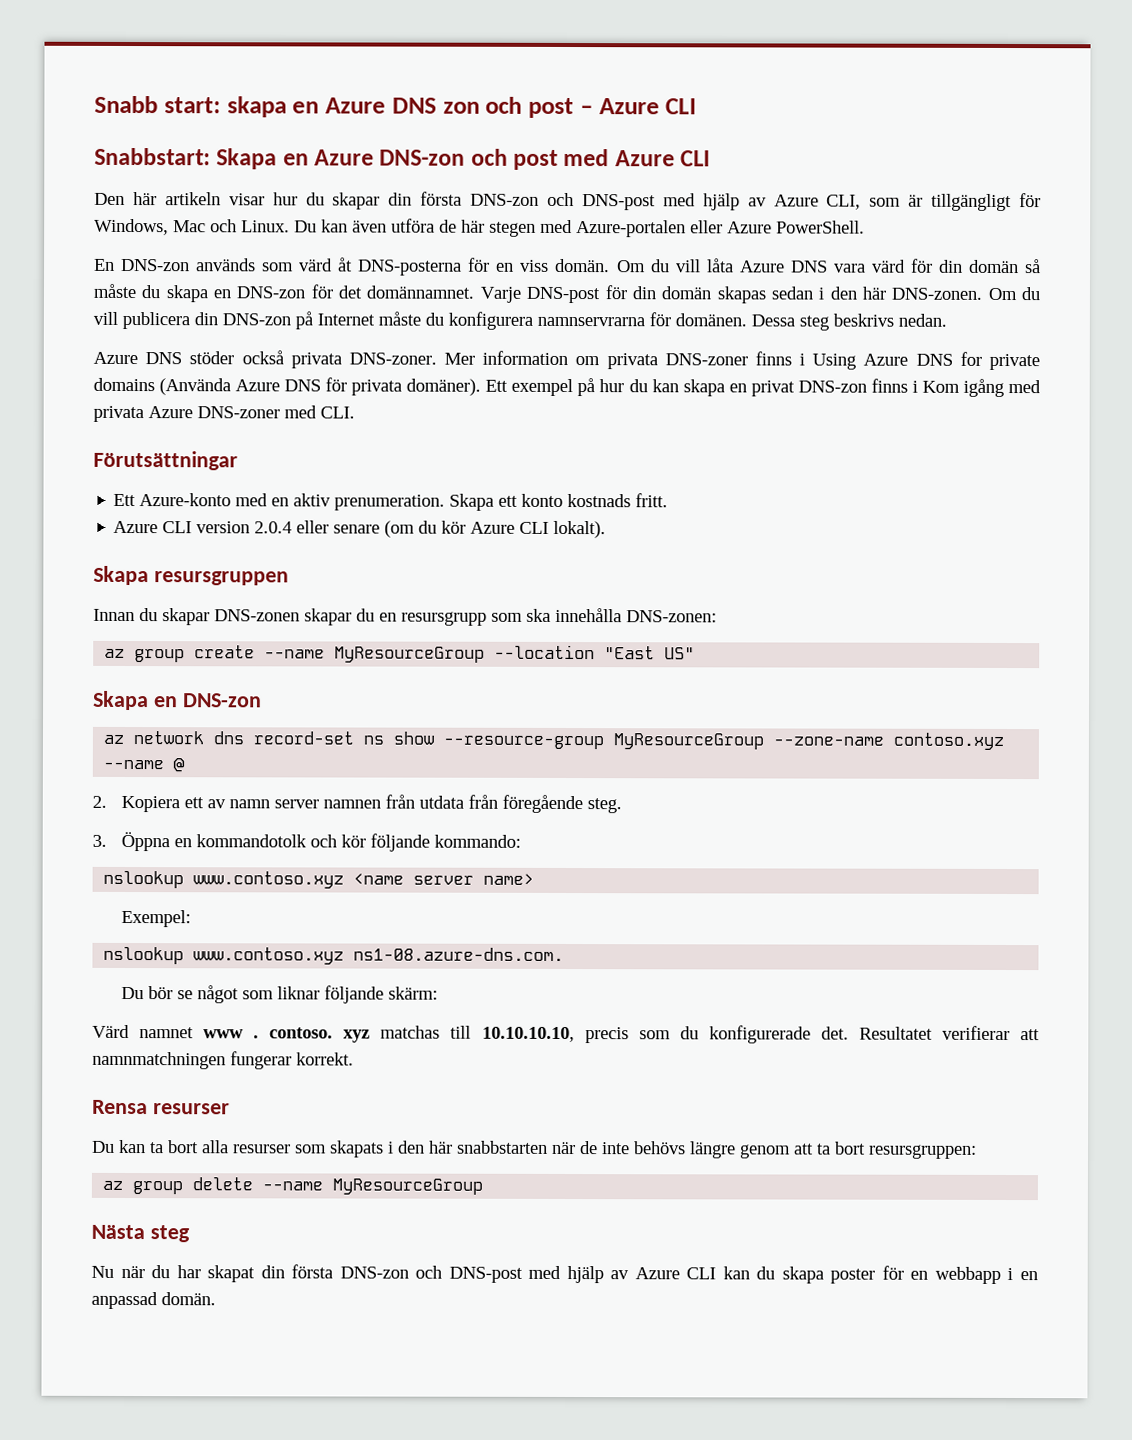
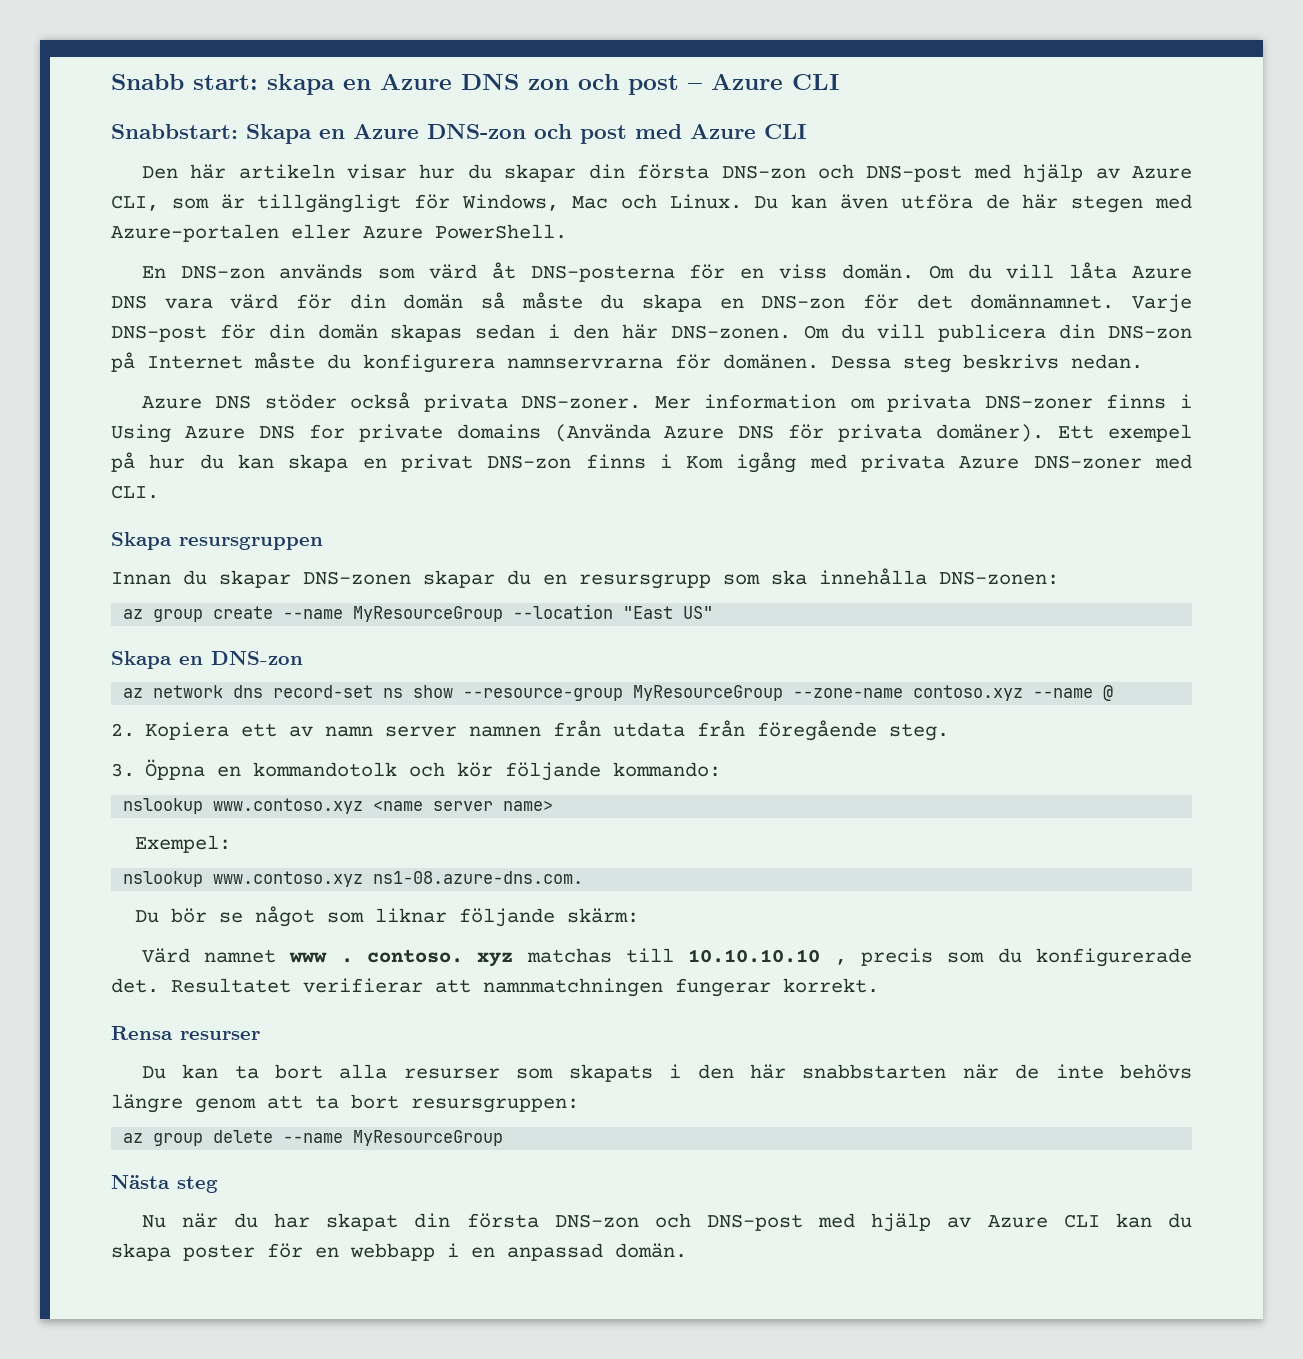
- Förutsättningar
- Ett Azure-konto med en aktiv prenumeration. Skapa ett konto kostnads fritt.
- Azure CLI version 2.0.4 eller senare (om du kör Azure CLI lokalt).
- Värd namnet www . contoso. xyz matchas till 10.10.10.10, precis som du konfigurerade det.
+ Värd namnet www . contoso. xyz matchas till 10.10.10.10 , precis som du konfigurerade det.

